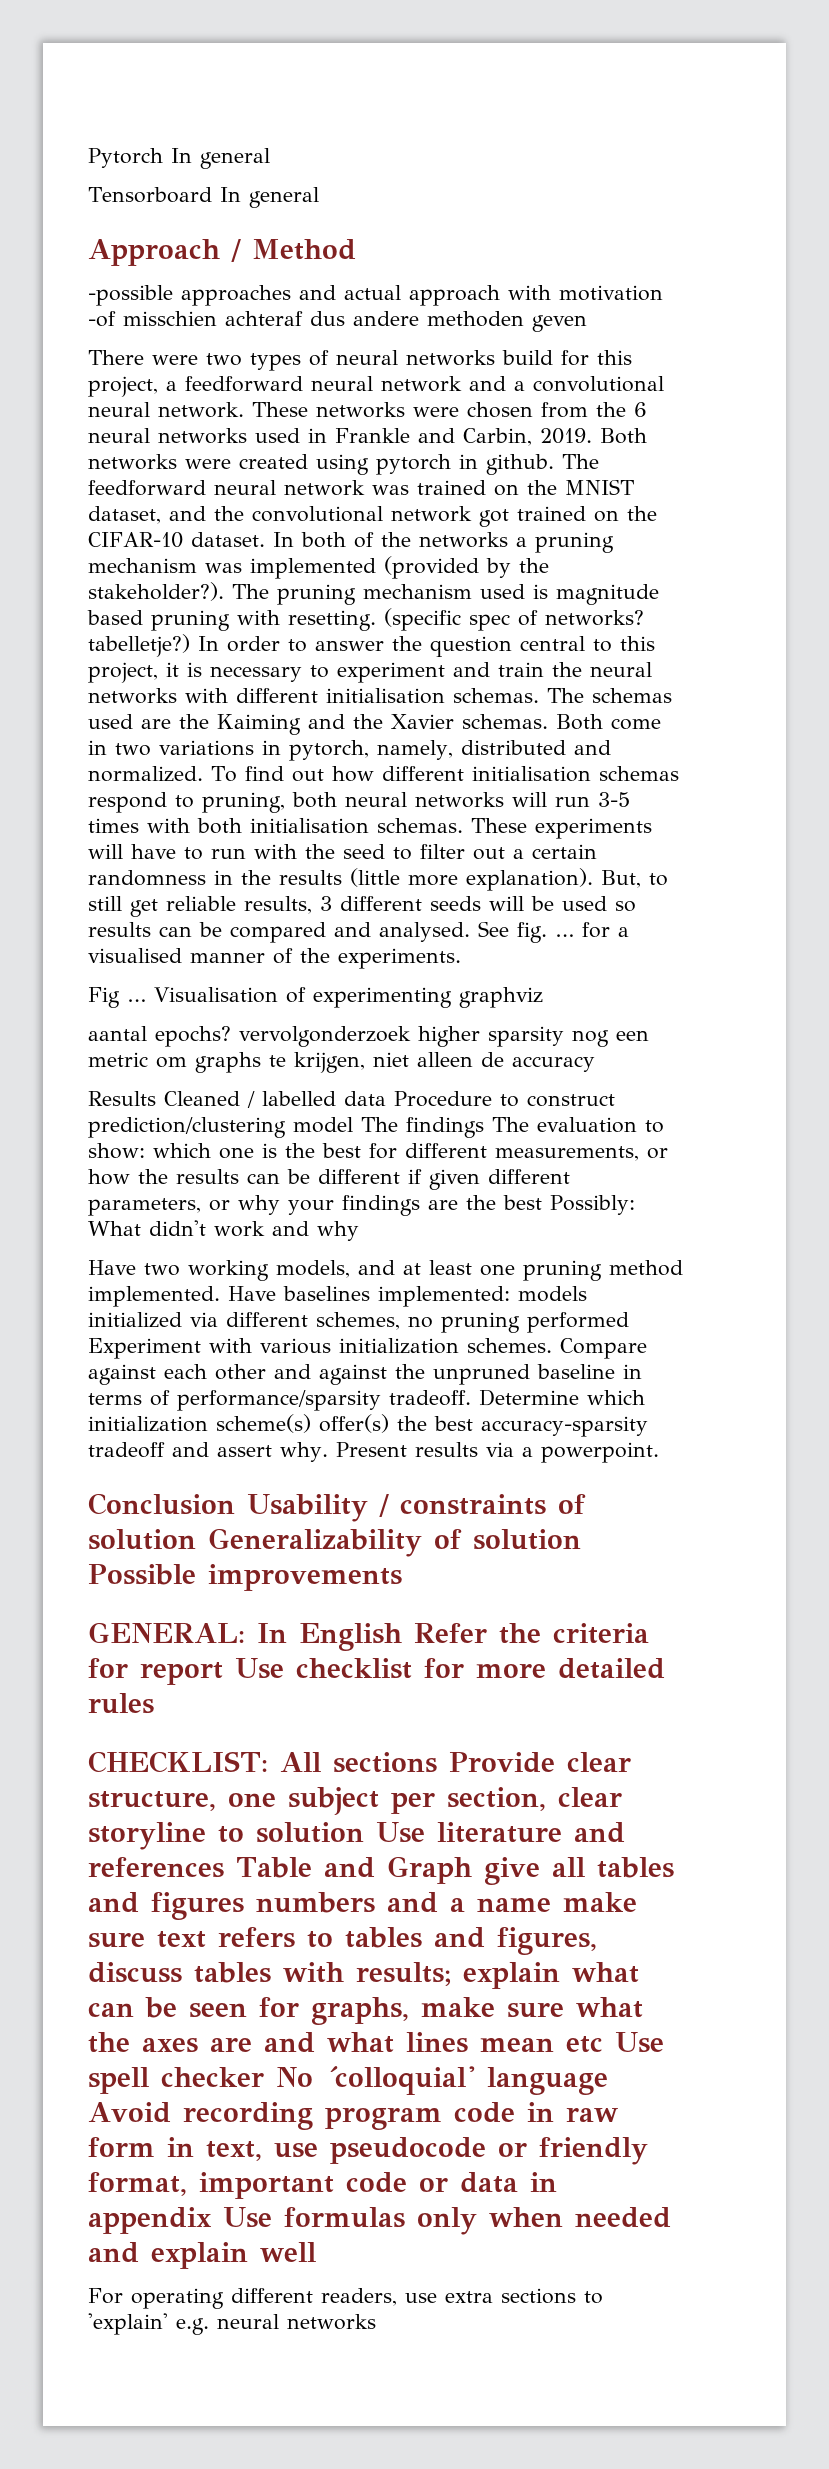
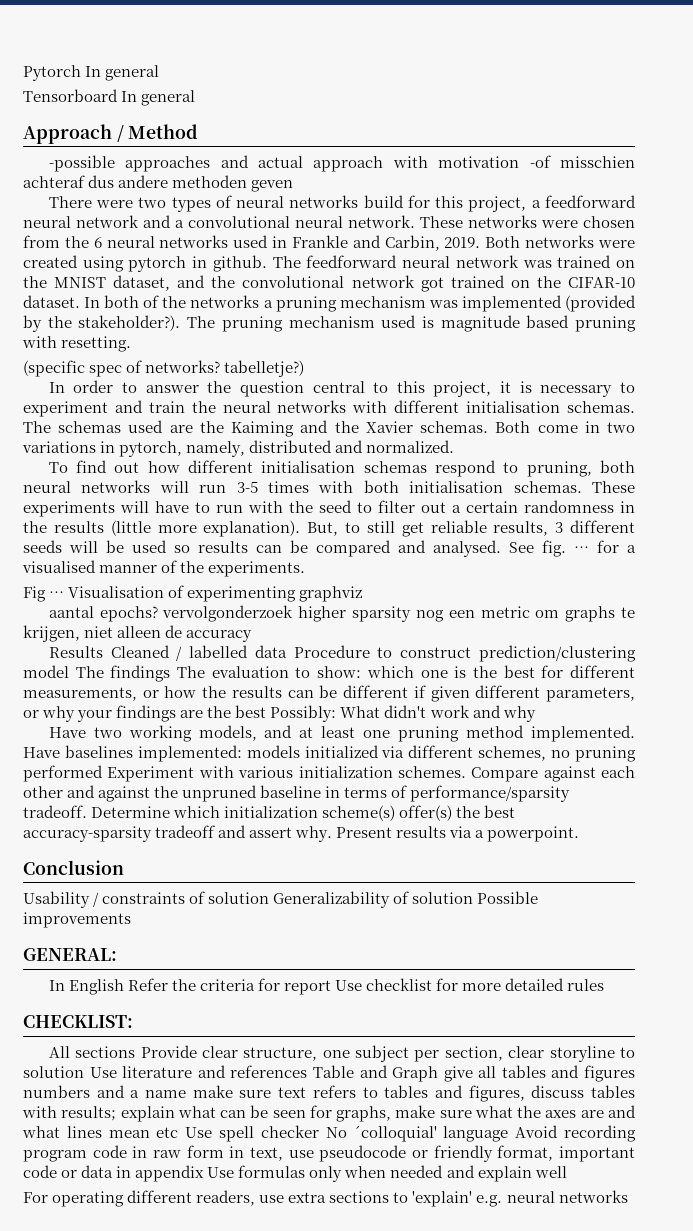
- The pruning mechanism used is magnitude based pruning with resetting. (specific spec of networks? tabelletje?) In order to answer the question central to this project, it is necessary to experiment and train the neural networks with different initialisation schemas.
+ The pruning mechanism used is magnitude based pruning with resetting.
+ (specific spec of networks? tabelletje?)
+ In order to answer the question central to this project, it is necessary to experiment and train the neural networks with different initialisation schemas.
- Both come in two variations in pytorch, namely, distributed and normalized. To find out how different initialisation schemas respond to pruning, both neural networks will run 3-5 times with both initialisation schemas.
+ Both come in two variations in pytorch, namely, distributed and normalized.
+ To find out how different initialisation schemas respond to pruning, both neural networks will run 3-5 times with both initialisation schemas.
- Conclusion Usability / constraints of solution Generalizability of solution Possible improvements
+ Conclusion
+ Usability / constraints of solution Generalizability of solution Possible improvements
- GENERAL: In English Refer the criteria for report Use checklist for more detailed rules
+ GENERAL:
+ In English Refer the criteria for report Use checklist for more detailed rules
- CHECKLIST: All sections Provide clear structure, one subject per section, clear storyline to solution Use literature and references Table and Graph give all tables and figures numbers and a name make sure text refers to tables and figures, discuss tables with results;
+ CHECKLIST:
+ All sections Provide clear structure, one subject per section, clear storyline to solution Use literature and references Table and Graph give all tables and figures numbers and a name make sure text refers to tables and figures, discuss tables with results;

